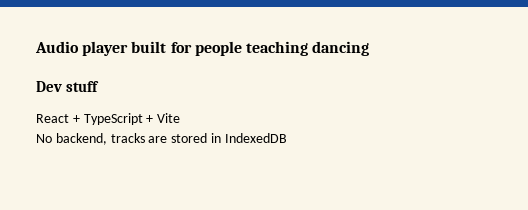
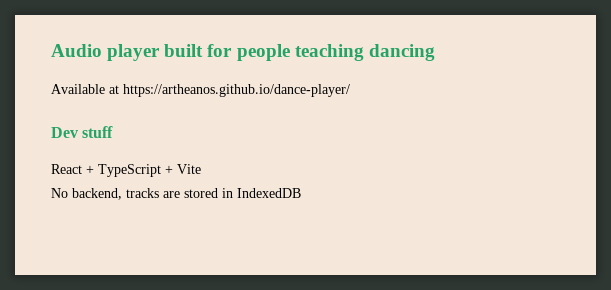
+ Available at https://artheanos.github.io/dance-player/

